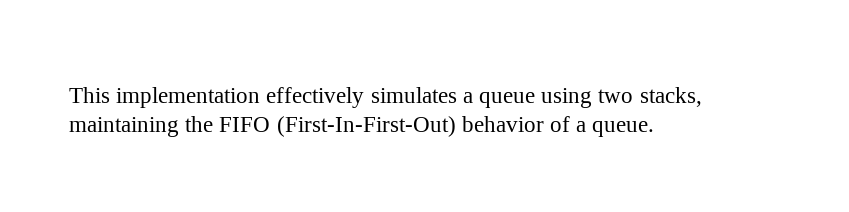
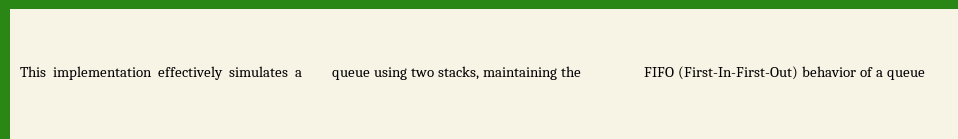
- This implementation effectively simulates a queue using two stacks, maintaining the FIFO (First-In-First-Out) behavior of a queue.
+ This implementation effectively simulates a queue using two stacks, maintaining the FIFO (First-In-First-Out) behavior of a queue

